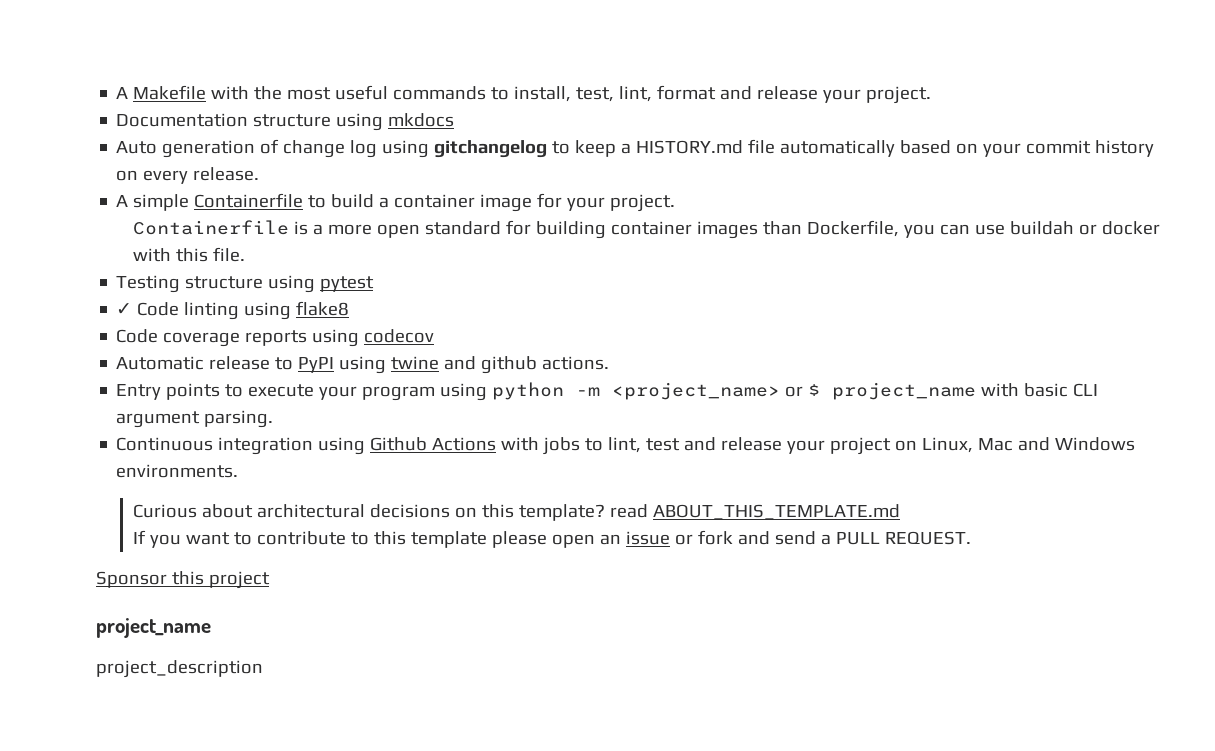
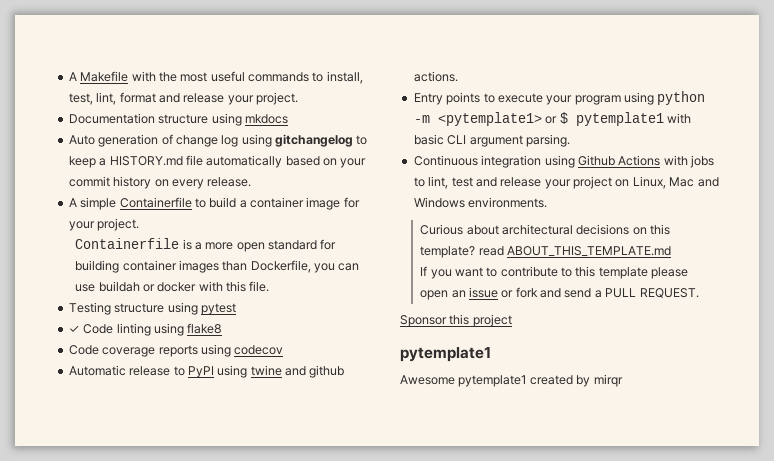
- Entry points to execute your program using python -m <project_name> or $ project_name with basic CLI argument parsing.
+ Entry points to execute your program using python -m <pytemplate1> or $ pytemplate1 with basic CLI argument parsing.
  Sponsor this project
- project_name
- project_description
+ pytemplate1
+ Awesome pytemplate1 created by mirqr

